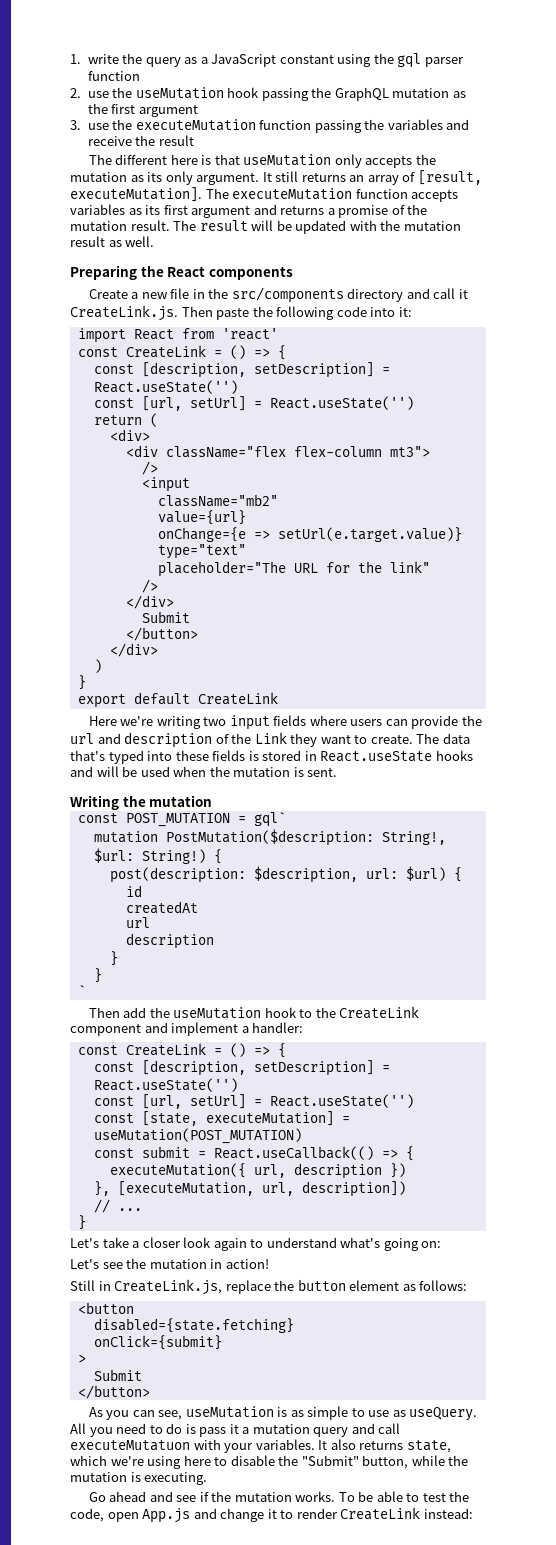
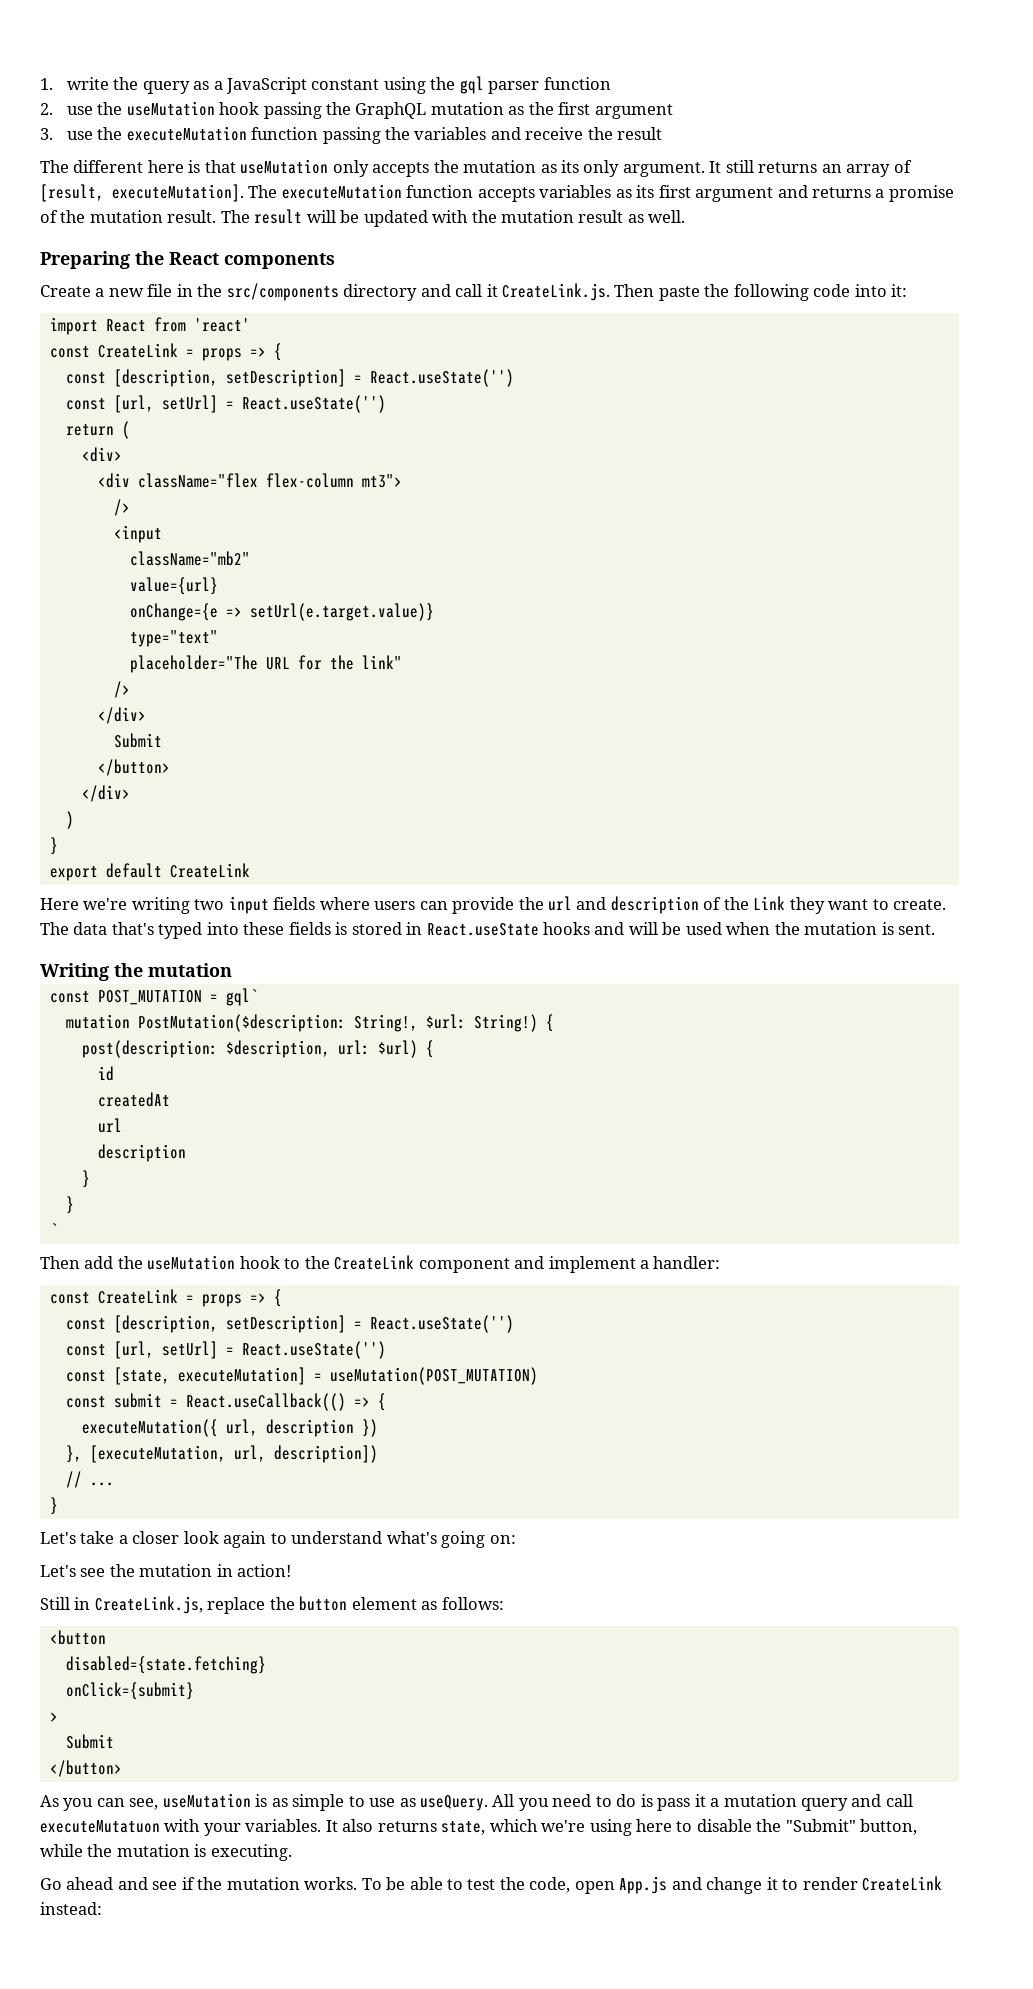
  import React from 'react'
- const CreateLink = () => {
+ const CreateLink = props => {
  Then add the useMutation hook to the CreateLink component and implement a handler:
- const CreateLink = () => {
+ const CreateLink = props => {

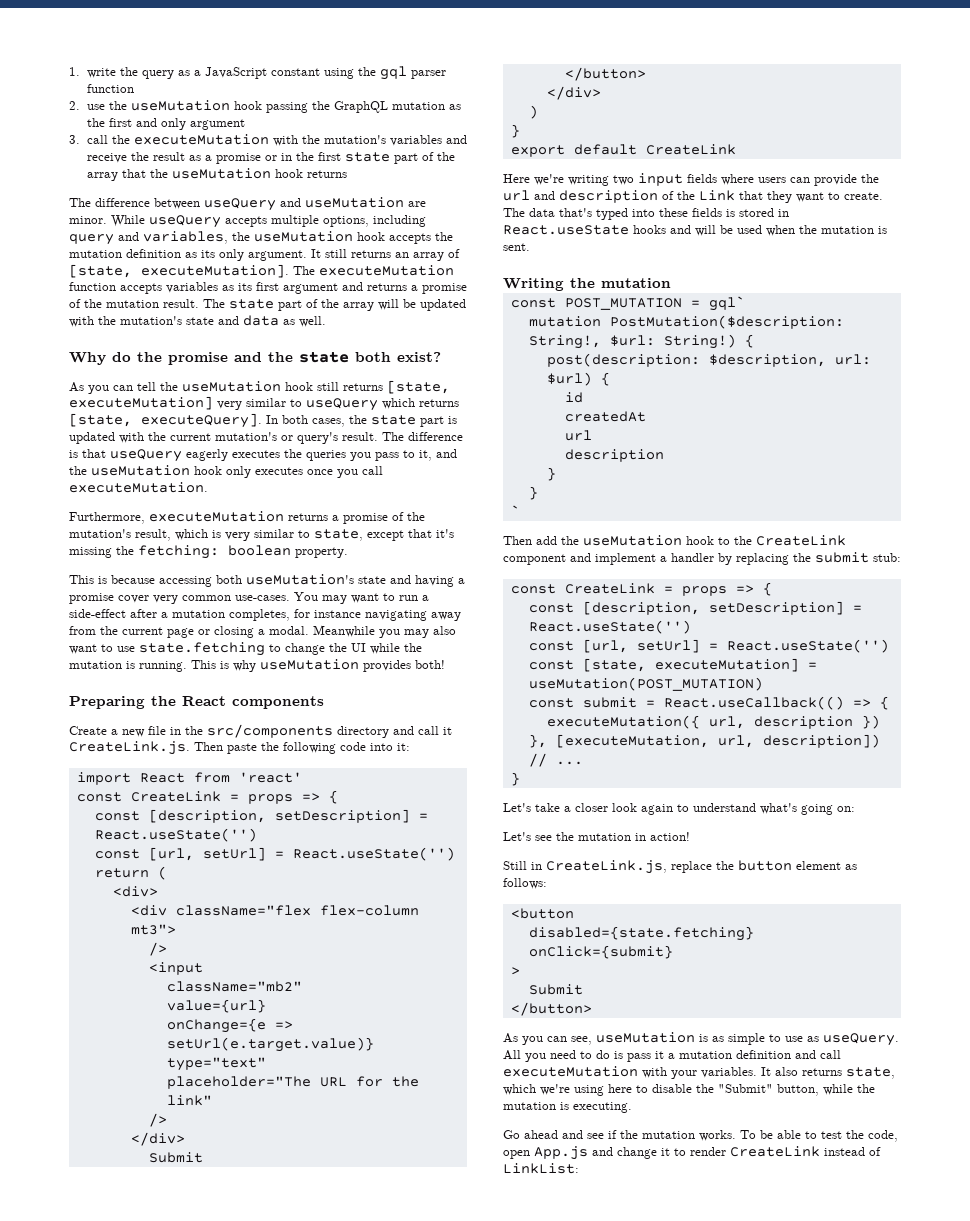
- 2. use the useMutation hook passing the GraphQL mutation as the first argument
+ 2. use the useMutation hook passing the GraphQL mutation as the first and only argument
- 3. use the executeMutation function passing the variables and receive the result
- The different here is that useMutation only accepts the mutation as its only argument.
+ 3. call the executeMutation with the mutation's variables and receive the result as a promise or in the first state part of the array that the useMutation hook returns
+ The difference between useQuery and useMutation are minor. While useQuery accepts multiple options, including query and variables, the useMutation hook accepts the mutation definition as its only argument.
- It still returns an array of [result, executeMutation].
+ It still returns an array of [state, executeMutation].
- The result will be updated with the mutation result as well.
+ The state part of the array will be updated with the mutation's state and data as well.
+ Why do the promise and the state both exist?
+ As you can tell the useMutation hook still returns [state, executeMutation] very similar to useQuery which returns [state, executeQuery]. In both cases, the state part is updated with the current mutation's or query's result. The difference is that useQuery eagerly executes the queries you pass to it, and the useMutation hook only executes once you call executeMutation.
+ Furthermore, executeMutation returns a promise of the mutation's result, which is very similar to state, except that it's missing the fetching: boolean property.
+ This is because accessing both useMutation's state and having a promise cover very common use-cases. You may want to run a side-effect after a mutation completes, for instance navigating away from the current page or closing a modal. Meanwhile you may also want to use state.fetching to change the UI while the mutation is running. This is why useMutation provides both!
- Here we're writing two input fields where users can provide the url and description of the Link they want to create.
+ Here we're writing two input fields where users can provide the url and description of the Link that they want to create.
- Then add the useMutation hook to the CreateLink component and implement a handler:
+ Then add the useMutation hook to the CreateLink component and implement a handler by replacing the submit stub:
- All you need to do is pass it a mutation query and call executeMutatuon with your variables.
+ All you need to do is pass it a mutation definition and call executeMutation with your variables.
- To be able to test the code, open App.js and change it to render CreateLink instead:
+ To be able to test the code, open App.js and change it to render CreateLink instead of LinkList:

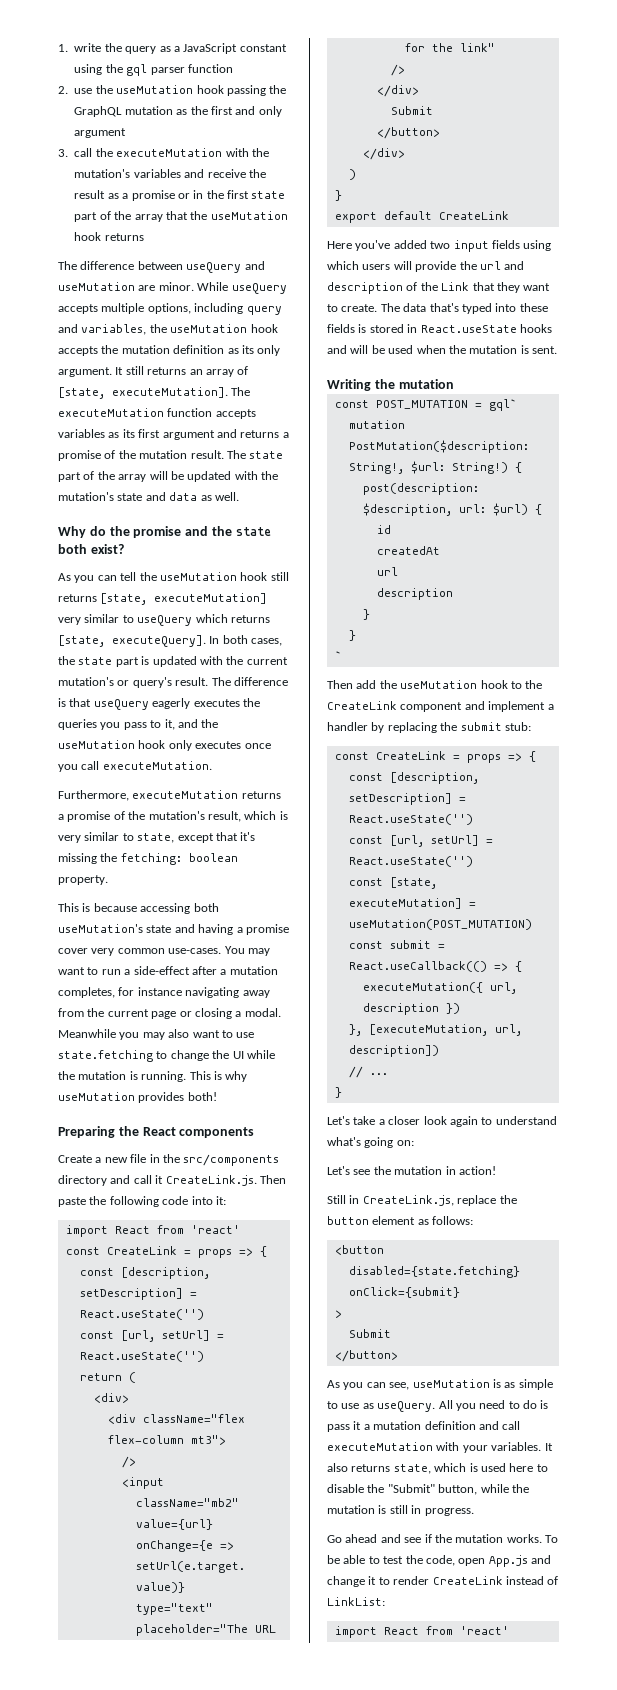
- Here we're writing two input fields where users can provide the url and description of the Link that they want to create.
+ Here you've added two input fields using which users will provide the url and description of the Link that they want to create.
- It also returns state, which we're using here to disable the "Submit" button, while the mutation is executing.
+ It also returns state, which is used here to disable the "Submit" button, while the mutation is still in progress.
  To be able to test the code, open App.js and change it to render CreateLink instead of LinkList:
+ import React from 'react'

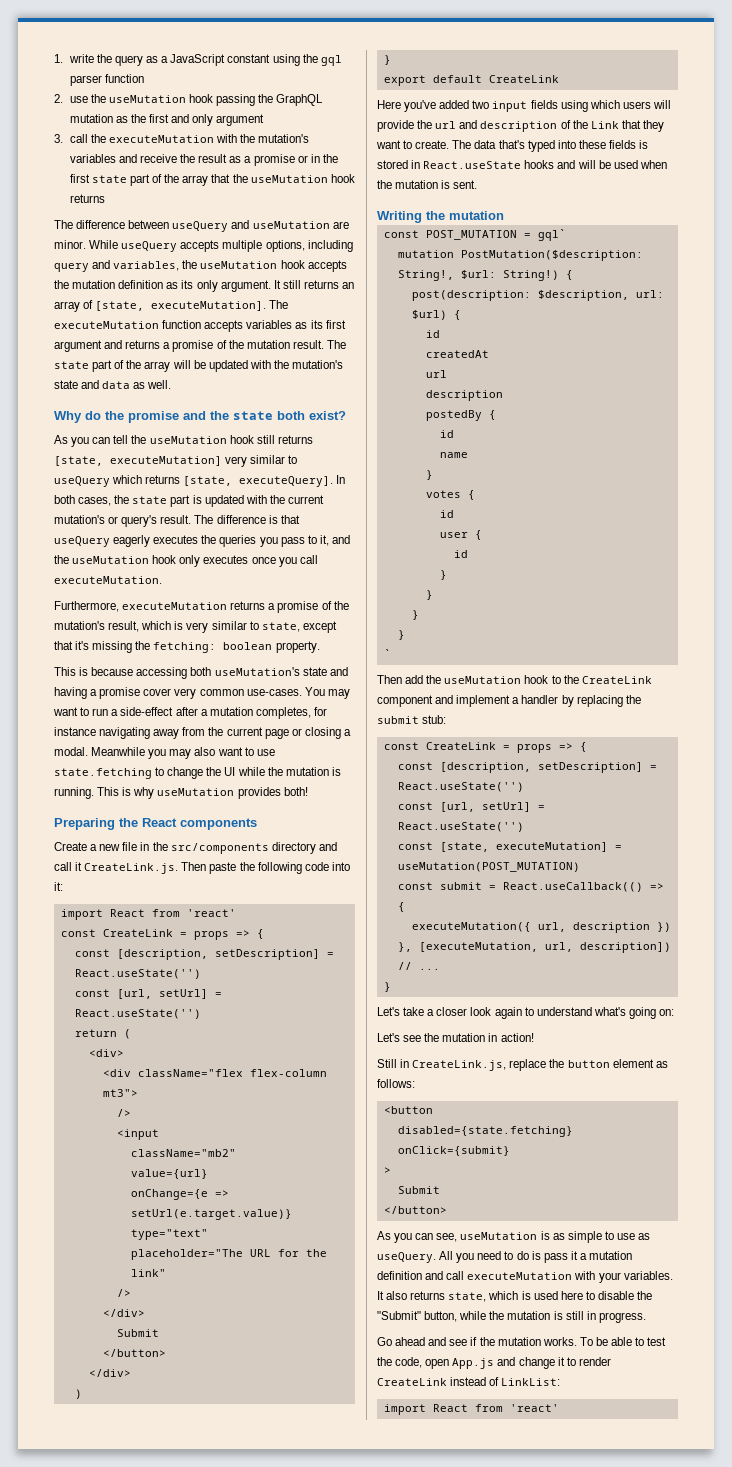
+ postedBy {
+ id
+ name
+ }
+ votes {
+ id
+ user {
+ id
+ }
+ }

